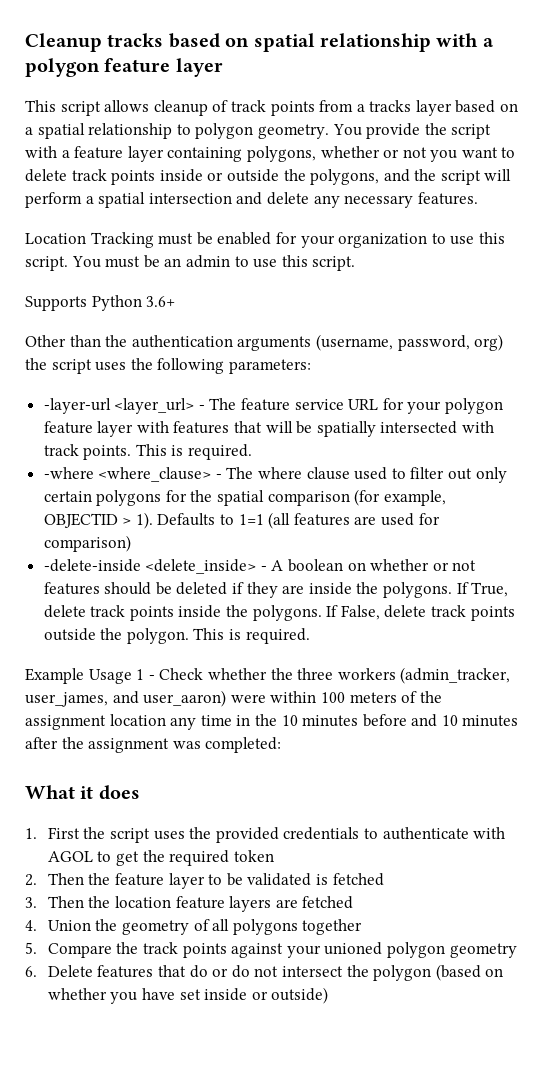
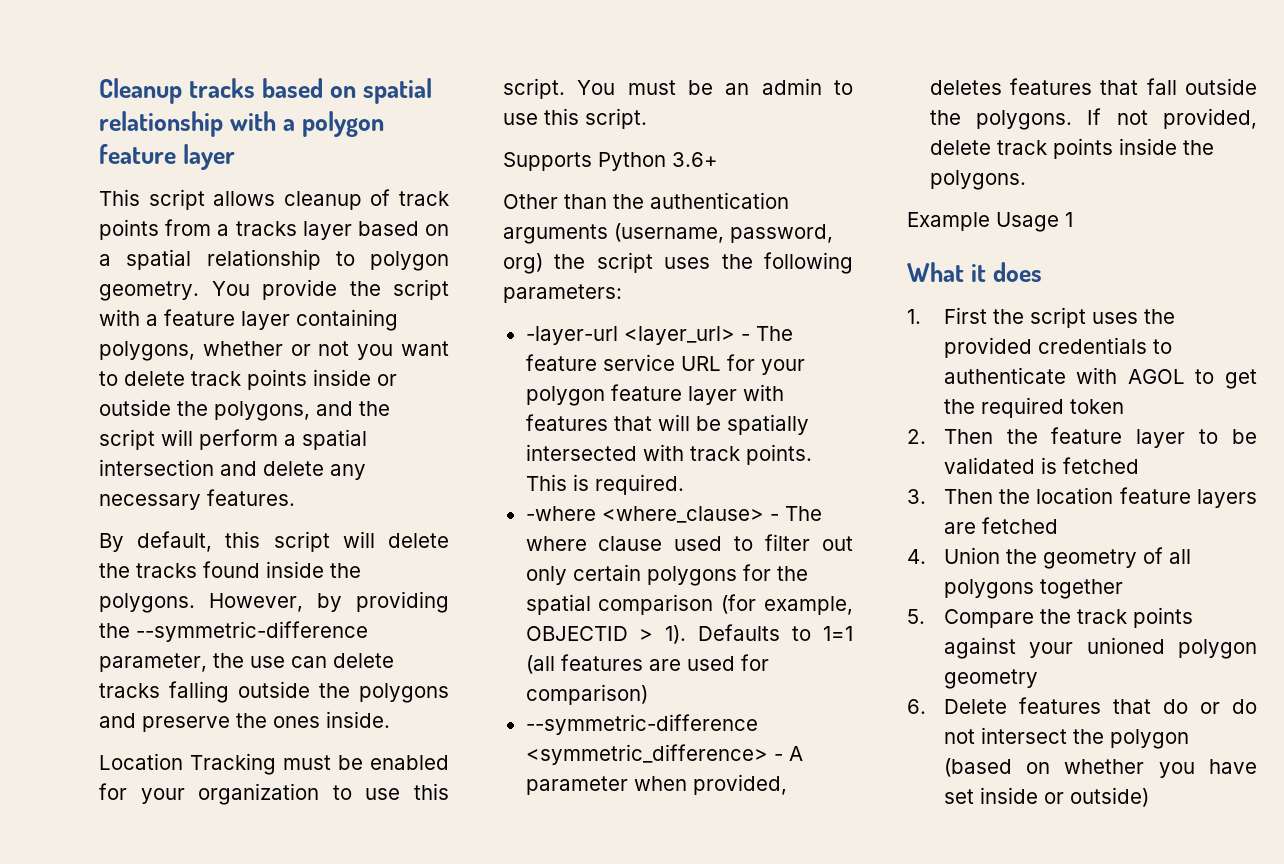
+ By default, this script will delete the tracks found inside the polygons. However, by providing the --symmetric-difference parameter, the use can delete tracks falling outside the polygons and preserve the ones inside.
- -delete-inside <delete_inside> - A boolean on whether or not features should be deleted if they are inside the polygons. If True, delete track points inside the polygons. If False, delete track points outside the polygon. This is required.
- Example Usage 1 - Check whether the three workers (admin_tracker, user_james, and user_aaron) were within 100 meters of the assignment location any time in the 10 minutes before and 10 minutes after the assignment was completed:
+ --symmetric-difference <symmetric_difference> - A parameter when provided, deletes features that fall outside the polygons. If not provided, delete track points inside the polygons.
+ Example Usage 1

